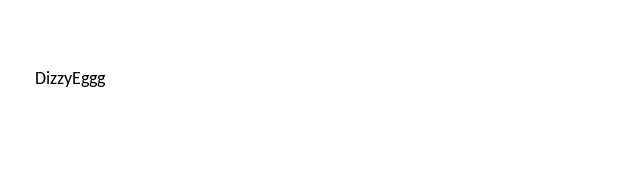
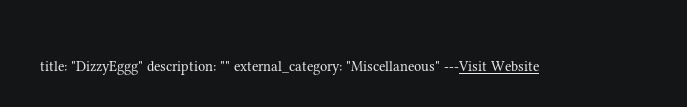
- DizzyEggg
+ title: "DizzyEggg" description: "" external_category: "Miscellaneous" ---Visit Website

